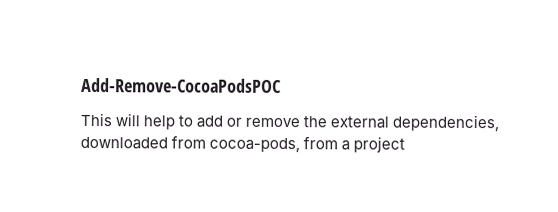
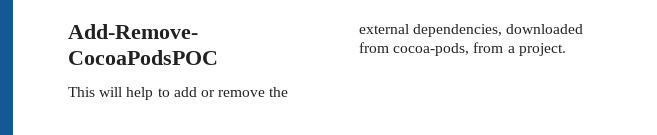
- This will help to add or remove the external dependencies, downloaded from cocoa-pods, from a project
+ This will help to add or remove the external dependencies, downloaded from cocoa-pods, from a project.

